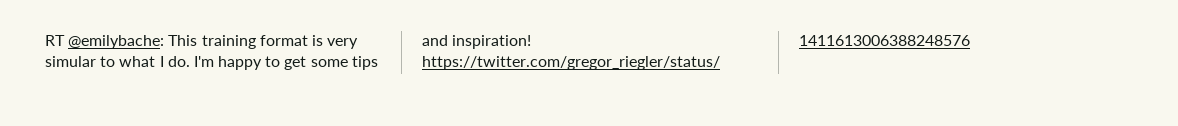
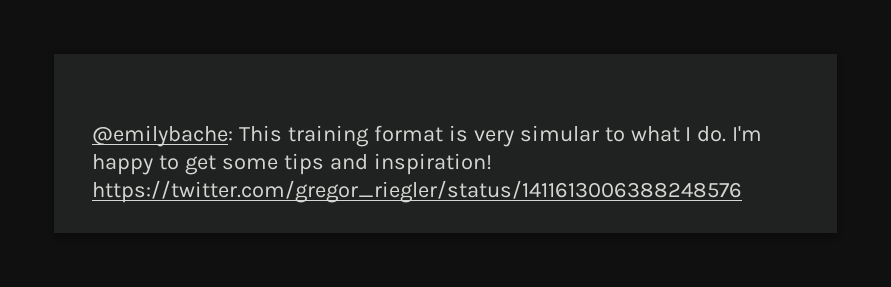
- RT @emilybache: This training format is very simular to what I do.
+ @emilybache: This training format is very simular to what I do.

